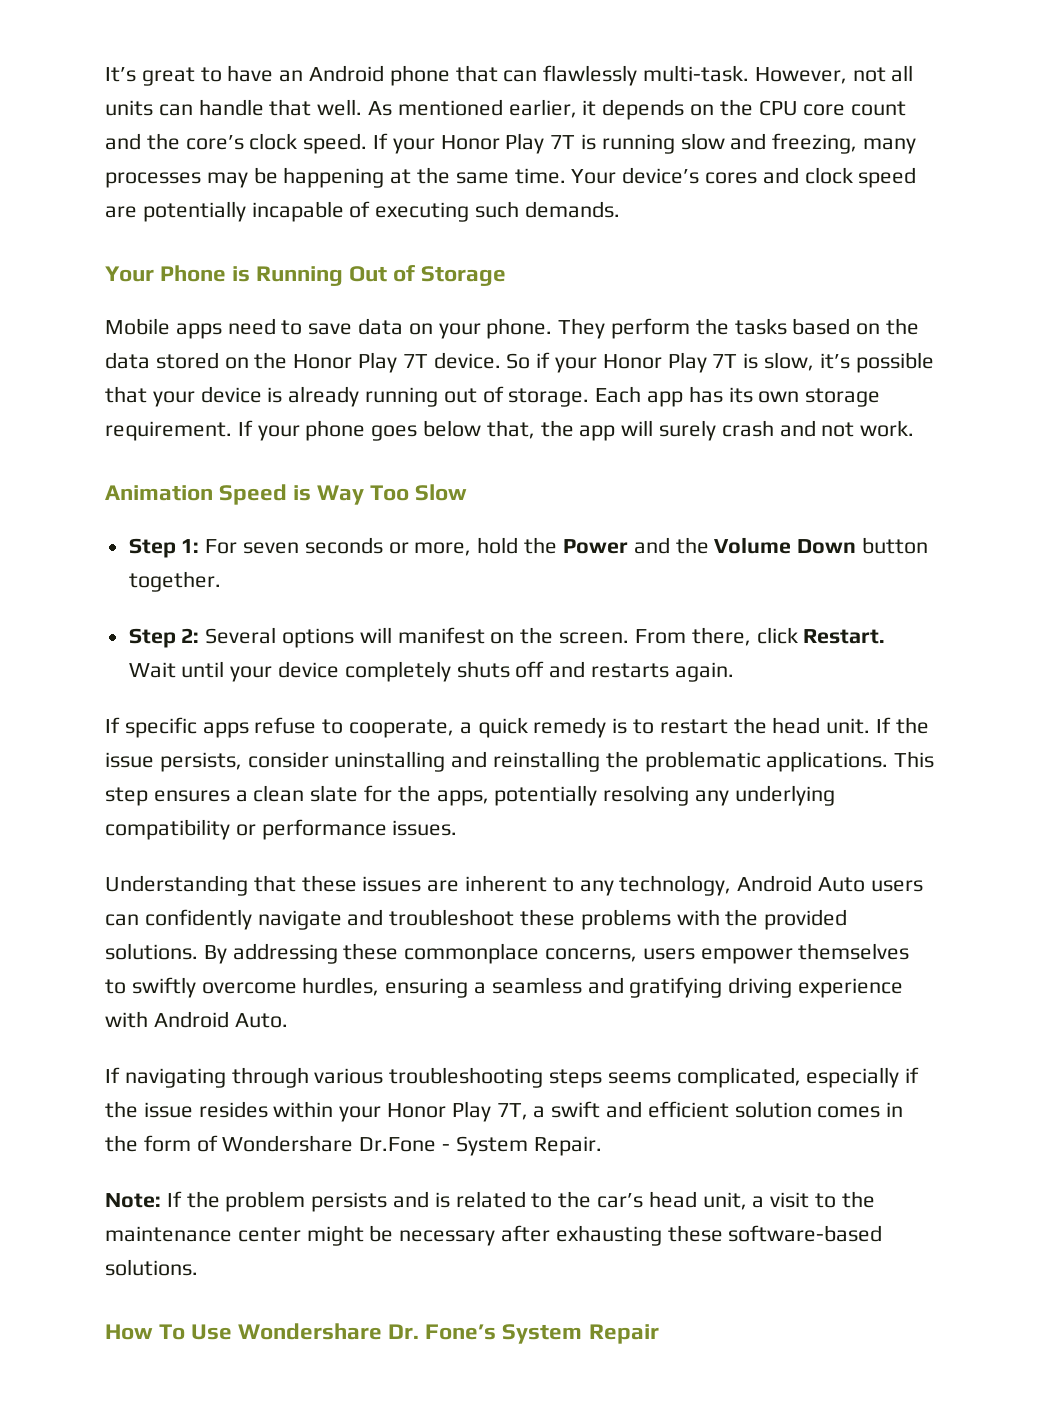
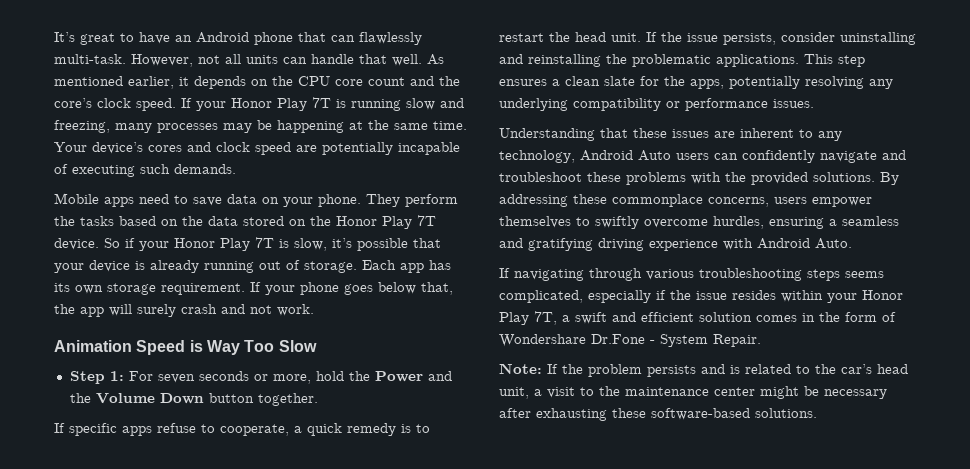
- Your Phone is Running Out of Storage
- Step 2: Several options will manifest on the screen. From there, click Restart. Wait until your device completely shuts off and restarts again.
- How To Use Wondershare Dr. Fone’s System Repair

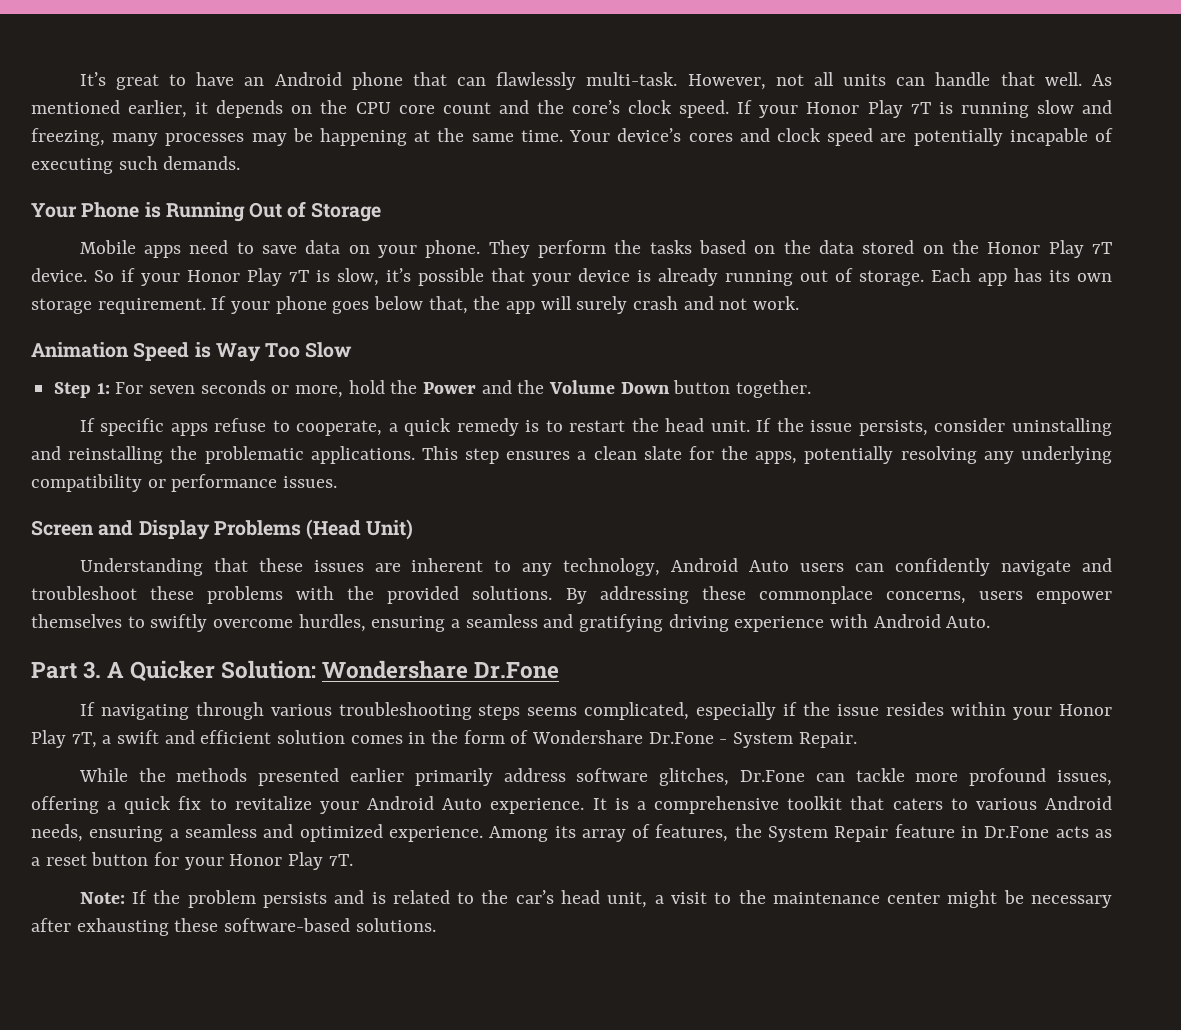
+ Your Phone is Running Out of Storage
+ Screen and Display Problems (Head Unit)
+ Part 3. A Quicker Solution: Wondershare Dr.Fone
+ While the methods presented earlier primarily address software glitches, Dr.Fone can tackle more profound issues, offering a quick fix to revitalize your Android Auto experience. It is a comprehensive toolkit that caters to various Android needs, ensuring a seamless and optimized experience. Among its array of features, the System Repair feature in Dr.Fone acts as a reset button for your Honor Play 7T.

